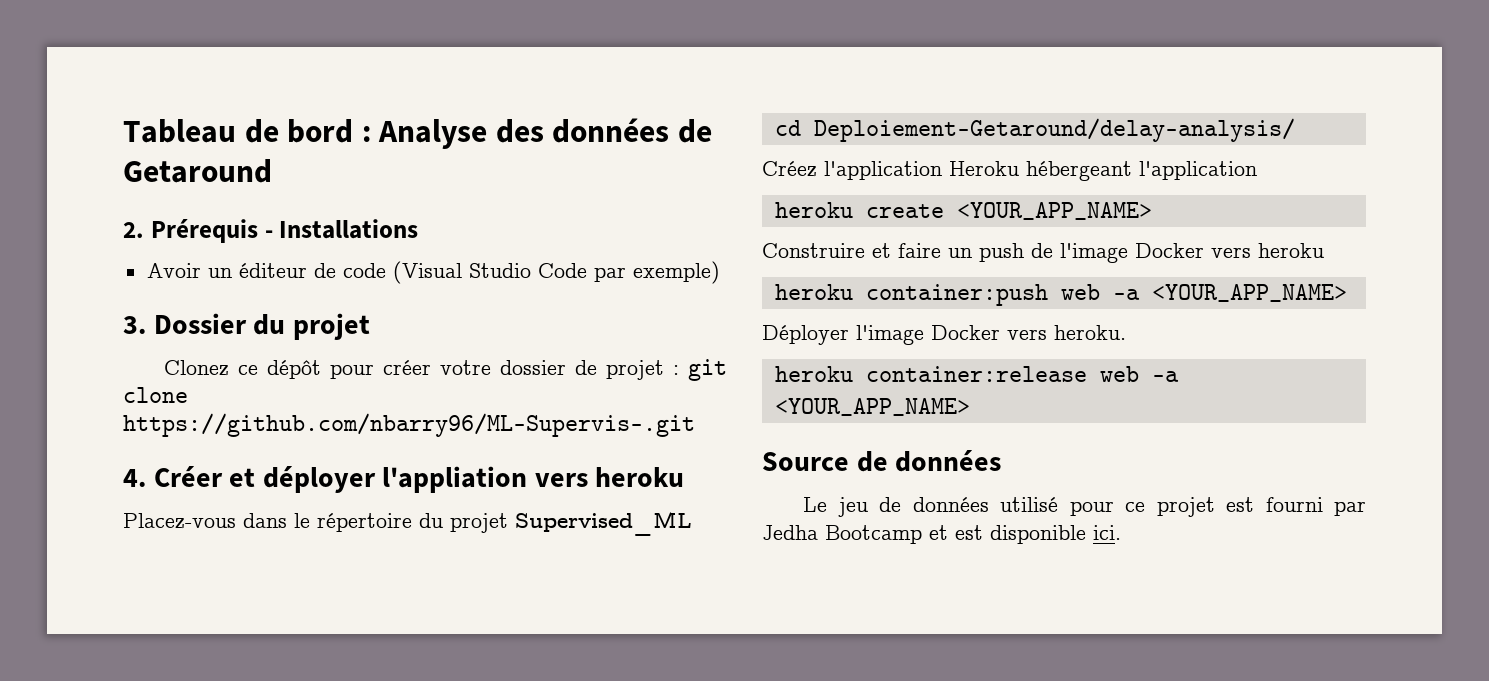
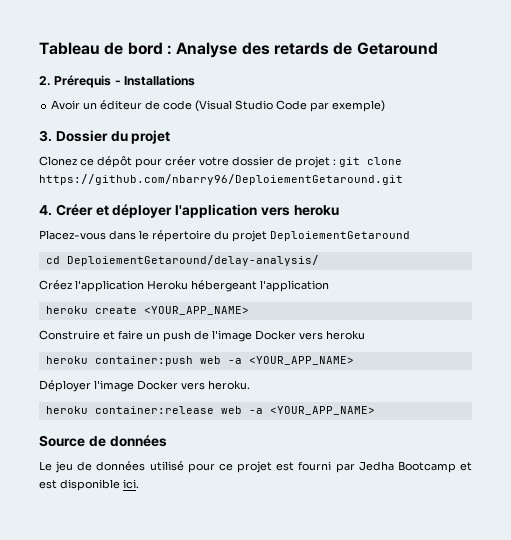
- Tableau de bord : Analyse des données de Getaround
+ Tableau de bord : Analyse des retards de Getaround
- Clonez ce dépôt pour créer votre dossier de projet : git clone https://github.com/nbarry96/ML-Supervis-.git
+ Clonez ce dépôt pour créer votre dossier de projet : git clone https://github.com/nbarry96/DeploiementGetaround.git
- 4. Créer et déployer l'appliation vers heroku
+ 4. Créer et déployer l'application vers heroku
- Placez-vous dans le répertoire du projet Supervised_ML
+ Placez-vous dans le répertoire du projet DeploiementGetaround
- cd Deploiement-Getaround/delay-analysis/
+ cd DeploiementGetaround/delay-analysis/

